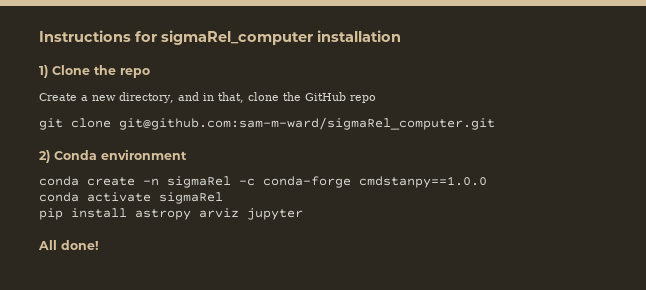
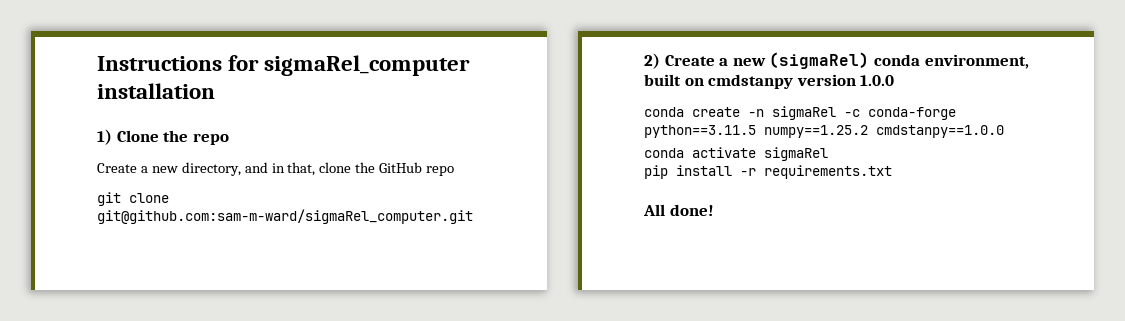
- 2) Conda environment
+ 2) Create a new (sigmaRel) conda environment, built on cmdstanpy version 1.0.0
- conda create -n sigmaRel -c conda-forge cmdstanpy==1.0.0
+ conda create -n sigmaRel -c conda-forge python==3.11.5 numpy==1.25.2 cmdstanpy==1.0.0
- pip install astropy arviz jupyter
+ pip install -r requirements.txt

